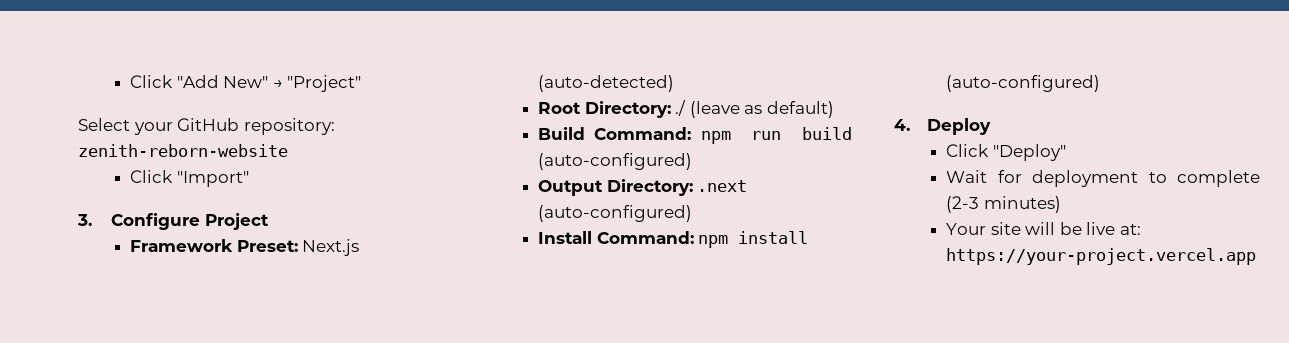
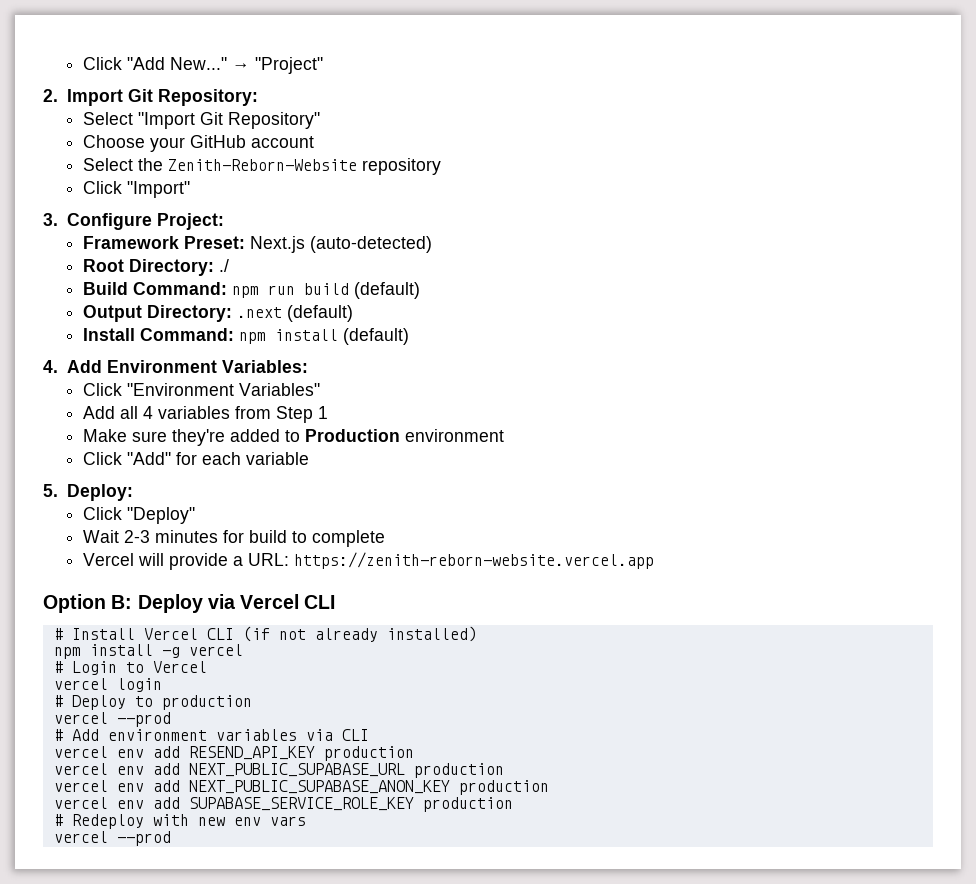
- Click "Add New" → "Project"
+ Click "Add New..." → "Project"
- Select your GitHub repository: zenith-reborn-website
+ 2. Import Git Repository:
+ Select "Import Git Repository"
+ Choose your GitHub account
+ Select the Zenith-Reborn-Website repository
- 3. Configure Project
+ 3. Configure Project:
- Root Directory: ./ (leave as default)
+ Root Directory: ./
- Build Command: npm run build (auto-configured)
+ Build Command: npm run build (default)
- Output Directory: .next (auto-configured)
+ Output Directory: .next (default)
- Install Command: npm install (auto-configured)
+ Install Command: npm install (default)
- 4. Deploy
+ 4. Add Environment Variables:
+ Click "Environment Variables"
+ Add all 4 variables from Step 1
+ Make sure they're added to Production environment
+ Click "Add" for each variable
+ 5. Deploy:
  Click "Deploy"
- Wait for deployment to complete (2-3 minutes)
- Your site will be live at: https://your-project.vercel.app
+ Wait 2-3 minutes for build to complete
+ Vercel will provide a URL: https://zenith-reborn-website.vercel.app
+ Option B: Deploy via Vercel CLI
+ # Install Vercel CLI (if not already installed)
+ npm install -g vercel
+ # Login to Vercel
+ vercel login
+ # Deploy to production
+ vercel --prod
+ # Add environment variables via CLI
+ vercel env add RESEND_API_KEY production
+ vercel env add NEXT_PUBLIC_SUPABASE_URL production
+ vercel env add NEXT_PUBLIC_SUPABASE_ANON_KEY production
+ vercel env add SUPABASE_SERVICE_ROLE_KEY production
+ # Redeploy with new env vars
+ vercel --prod

